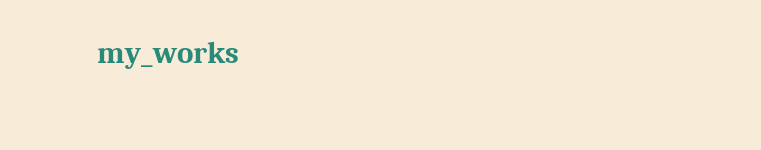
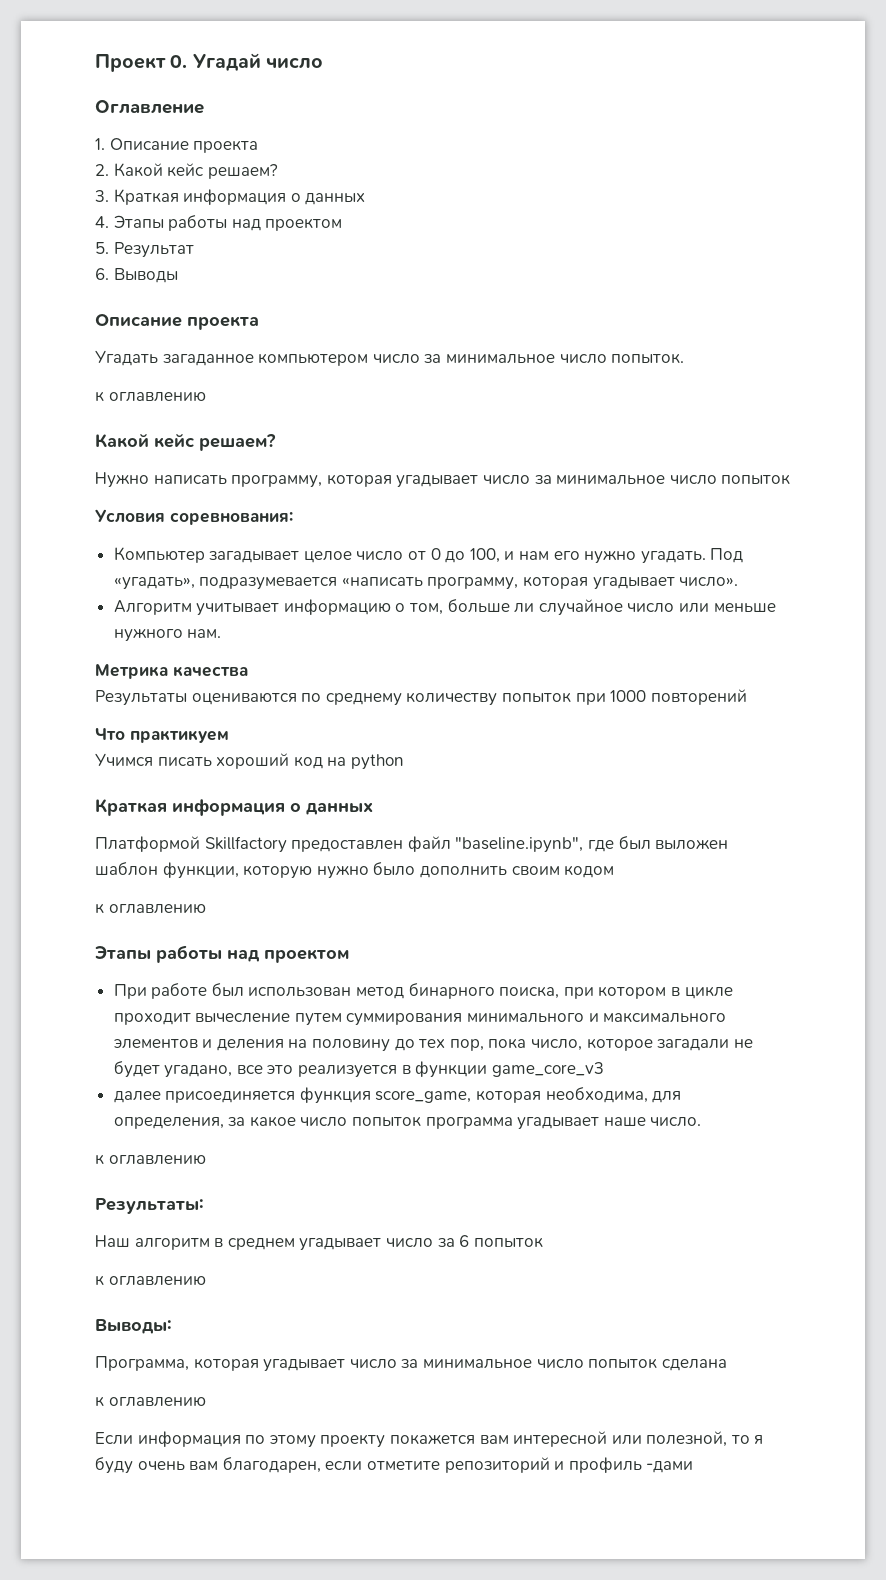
- my_works
+ Проект 0. Угадай число
+ Оглавление
+ 1. Описание проекта
+ 2. Какой кейс решаем?
+ 3. Краткая информация о данных
+ 4. Этапы работы над проектом
+ 5. Результат
+ 6. Выводы
+ Описание проекта
+ Угадать загаданное компьютером число за минимальное число попыток.
+ к оглавлению
+ Какой кейс решаем?
+ Нужно написать программу, которая угадывает число за минимальное число попыток
+ Условия соревнования:
+ Компьютер загадывает целое число от 0 до 100, и нам его нужно угадать. Под «угадать», подразумевается «написать программу, которая угадывает число».
+ Алгоритм учитывает информацию о том, больше ли случайное число или меньше нужного нам.
+ Метрика качества
+ Результаты оцениваются по среднему количеству попыток при 1000 повторений
+ Что практикуем
+ Учимся писать хороший код на python
+ Краткая информация о данных
+ Платформой Skillfactory предоставлен файл "baseline.ipynb", где был выложен шаблон функции, которую нужно было дополнить своим кодом
+ к оглавлению
+ Этапы работы над проектом
+ При работе был использован метод бинарного поиска, при котором в цикле проходит вычесление путем суммирования минимального и максимального элементов и деления на половину до тех пор, пока число, которое загадали не будет угадано, все это реализуется в функции game_core_v3
+ далее присоединяется функция score_game, которая необходима, для определения, за какое число попыток программа угадывает наше число.
+ к оглавлению
+ Результаты:
+ Наш алгоритм в среднем угадывает число за 6 попыток
+ к оглавлению
+ Выводы:
+ Программа, которая угадывает число за минимальное число попыток сделана
+ к оглавлению
+ Если информация по этому проекту покажется вам интересной или полезной, то я буду очень вам благодарен, если отметите репозиторий и профиль -дами

